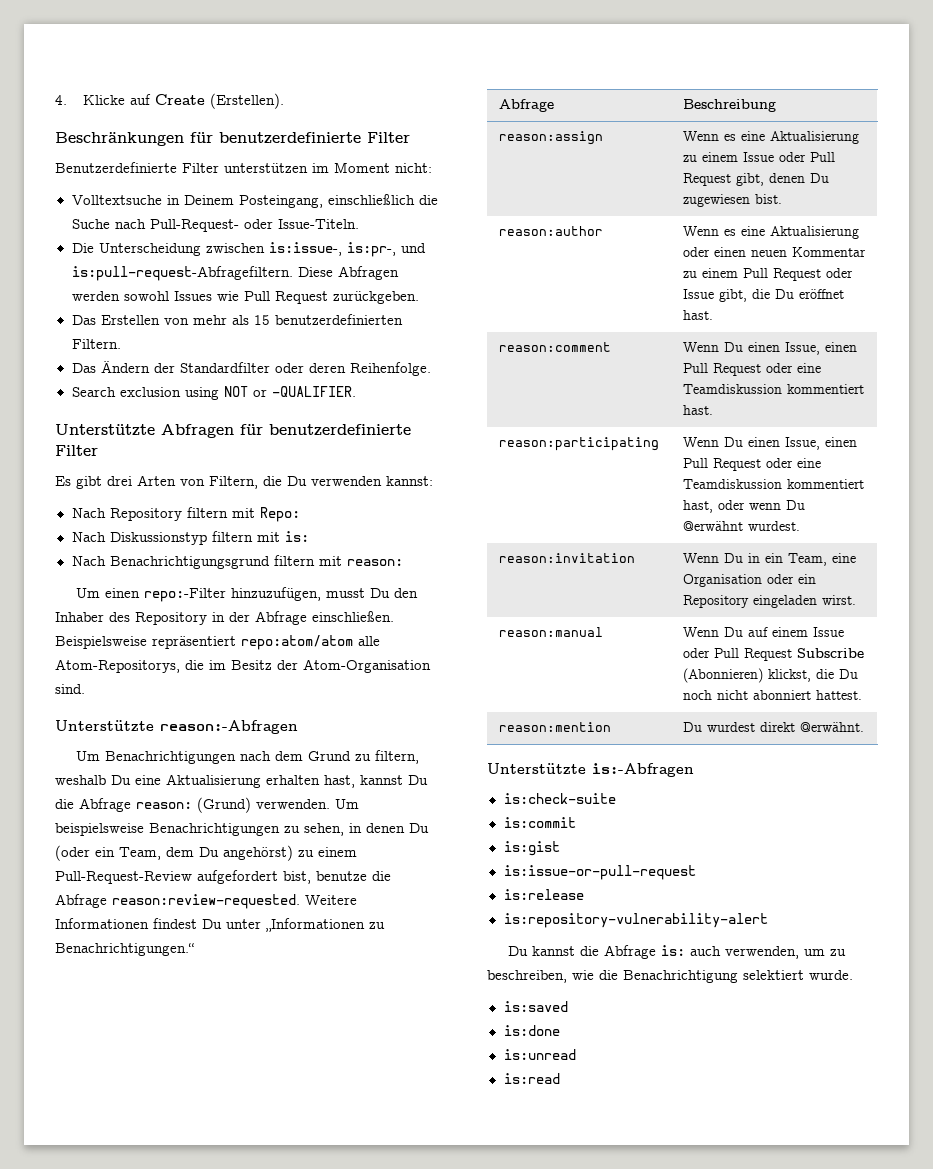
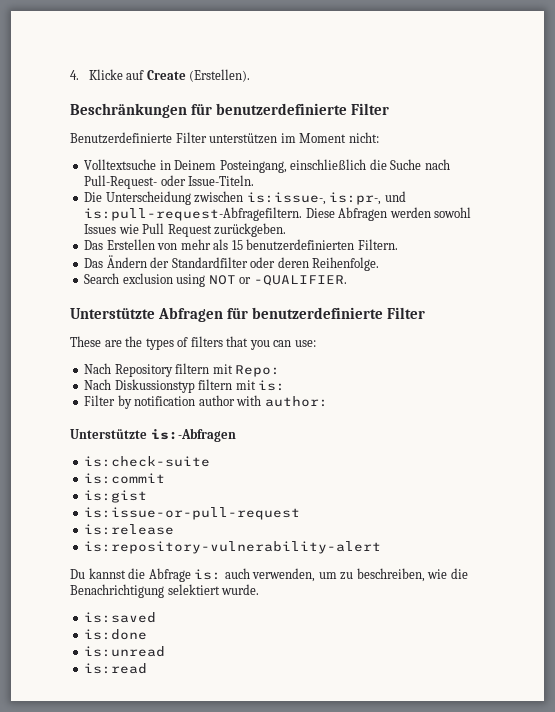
- Es gibt drei Arten von Filtern, die Du verwenden kannst:
+ These are the types of filters that you can use:
- Nach Benachrichtigungsgrund filtern mit reason:
- Um einen repo:-Filter hinzuzufügen, musst Du den Inhaber des Repository in der Abfrage einschließen. Beispielsweise repräsentiert repo:atom/atom alle Atom-Repositorys, die im Besitz der Atom-Organisation sind.
- Unterstützte reason:-Abfragen
- Um Benachrichtigungen nach dem Grund zu filtern, weshalb Du eine Aktualisierung erhalten hast, kannst Du die Abfrage reason: (Grund) verwenden. Um beispielsweise Benachrichtigungen zu sehen, in denen Du (oder ein Team, dem Du angehörst) zu einem Pull-Request-Review aufgefordert bist, benutze die Abfrage reason:review-requested. Weitere Informationen findest Du unter „Informationen zu Benachrichtigungen.“
- Abfrage | Beschreibung
- reason:assign | Wenn es eine Aktualisierung zu einem Issue oder Pull Request gibt, denen Du zugewiesen bist.
- reason:author | Wenn es eine Aktualisierung oder einen neuen Kommentar zu einem Pull Request oder Issue gibt, die Du eröffnet hast.
- reason:comment | Wenn Du einen Issue, einen Pull Request oder eine Teamdiskussion kommentiert hast.
- reason:participating | Wenn Du einen Issue, einen Pull Request oder eine Teamdiskussion kommentiert hast, oder wenn Du @erwähnt wurdest.
- reason:invitation | Wenn Du in ein Team, eine Organisation oder ein Repository eingeladen wirst.
- reason:manual | Wenn Du auf einem Issue oder Pull Request Subscribe (Abonnieren) klickst, die Du noch nicht abonniert hattest.
- reason:mention | Du wurdest direkt @erwähnt.
+ Filter by notification author with author:

